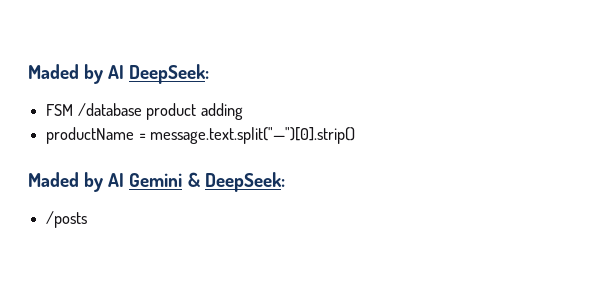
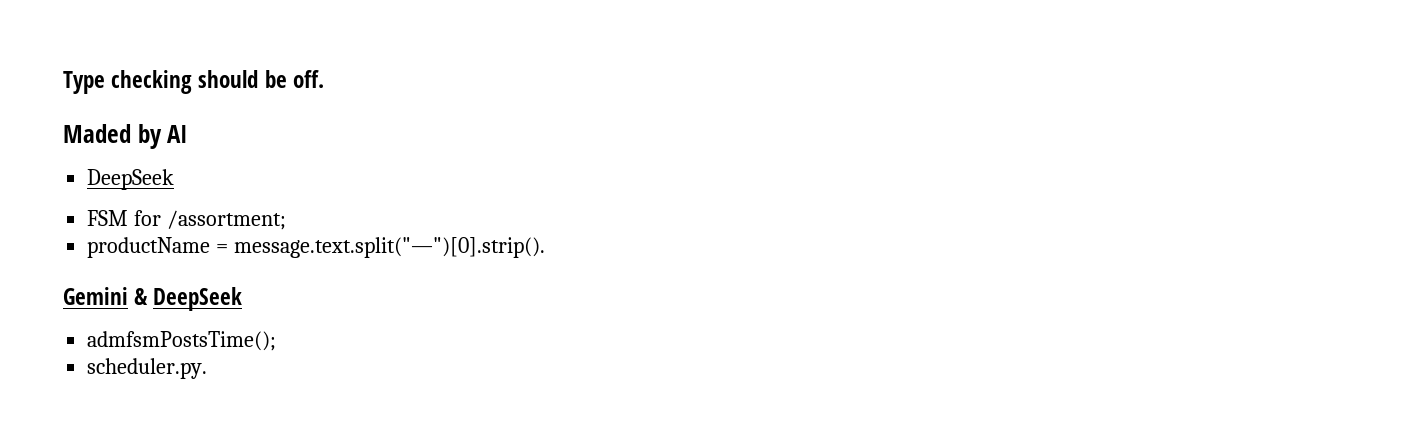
- Maded by AI DeepSeek:
- FSM /database product adding
- productName = message.text.split("—")[0].strip()
- Maded by AI Gemini & DeepSeek:
- /posts
+ Type checking should be off.
+ Maded by AI
+ DeepSeek
+ FSM for /assortment;
+ productName = message.text.split("—")[0].strip().
+ Gemini & DeepSeek
+ admfsmPostsTime();
+ scheduler.py.

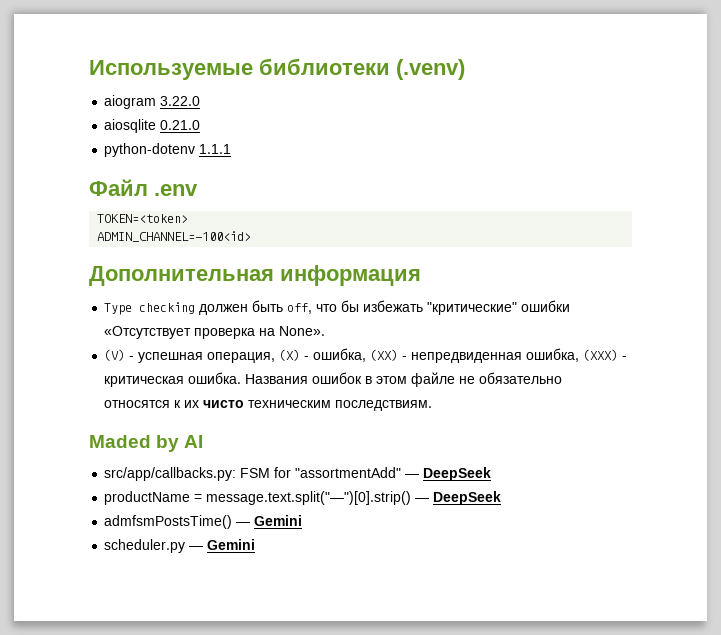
- Type checking should be off.
+ Используемые библиотеки (.venv)
+ aiogram 3.22.0
+ aiosqlite 0.21.0
+ python-dotenv 1.1.1
+ Файл .env
+ TOKEN=<token>
+ ADMIN_CHANNEL=-100<id>
+ Дополнительная информация
+ Type checking должен быть off, что бы избежать "критические" ошибки «Отсутствует проверка на None».
+ (V) - успешная операция, (X) - ошибка, (XX) - непредвиденная ошибка, (XXX) - критическая ошибка. Названия ошибок в этом файле не обязательно относятся к их чисто техническим последствиям.
  Maded by AI
- DeepSeek
- FSM for /assortment;
+ src/app/callbacks.py: FSM for "assortmentAdd" — DeepSeek
- productName = message.text.split("—")[0].strip().
- Gemini & DeepSeek
- admfsmPostsTime();
- scheduler.py.
+ productName = message.text.split("—")[0].strip() — DeepSeek
+ admfsmPostsTime() — Gemini
+ scheduler.py — Gemini

